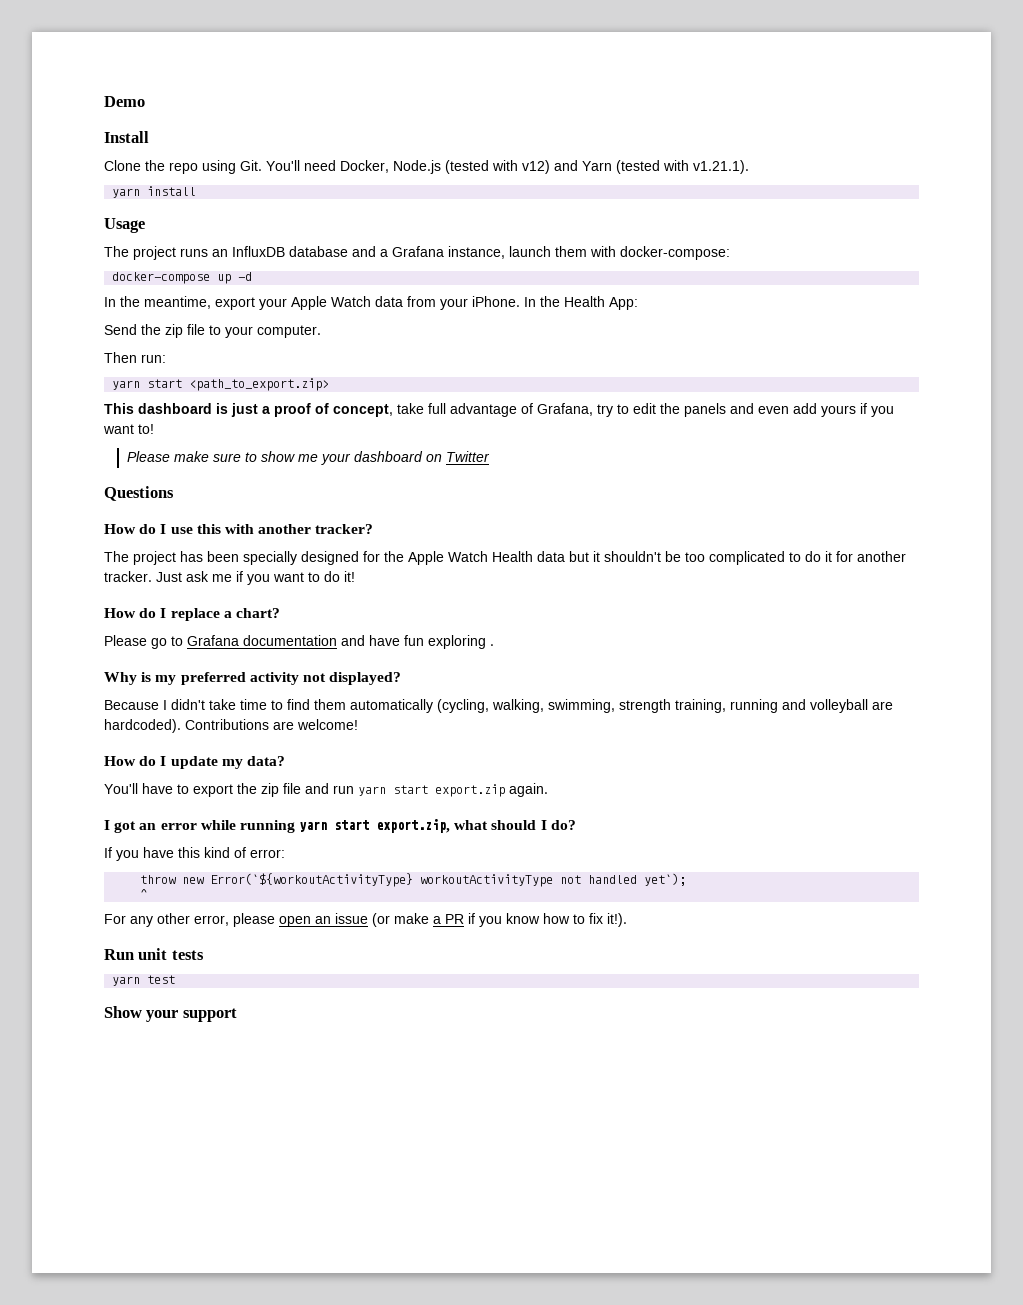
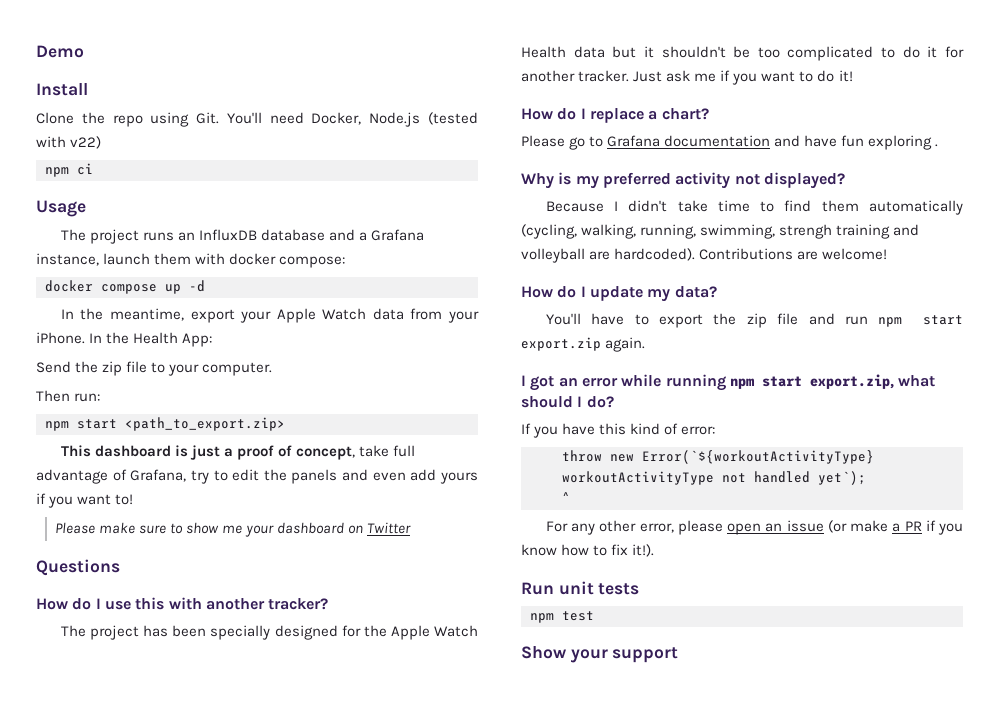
- Clone the repo using Git. You'll need Docker, Node.js (tested with v12) and Yarn (tested with v1.21.1).
- yarn install
+ Clone the repo using Git. You'll need Docker, Node.js (tested with v22)
+ npm ci
- The project runs an InfluxDB database and a Grafana instance, launch them with docker-compose:
- docker-compose up -d
+ The project runs an InfluxDB database and a Grafana instance, launch them with docker compose:
+ docker compose up -d
- yarn start <path_to_export.zip>
+ npm start <path_to_export.zip>
- Because I didn't take time to find them automatically (cycling, walking, swimming, strength training, running and volleyball are hardcoded).
+ Because I didn't take time to find them automatically (cycling, walking, running, swimming, strengh training and volleyball are hardcoded).
- You'll have to export the zip file and run yarn start export.zip again.
+ You'll have to export the zip file and run npm start export.zip again.
- I got an error while running yarn start export.zip, what should I do?
+ I got an error while running npm start export.zip, what should I do?
- yarn test
+ npm test

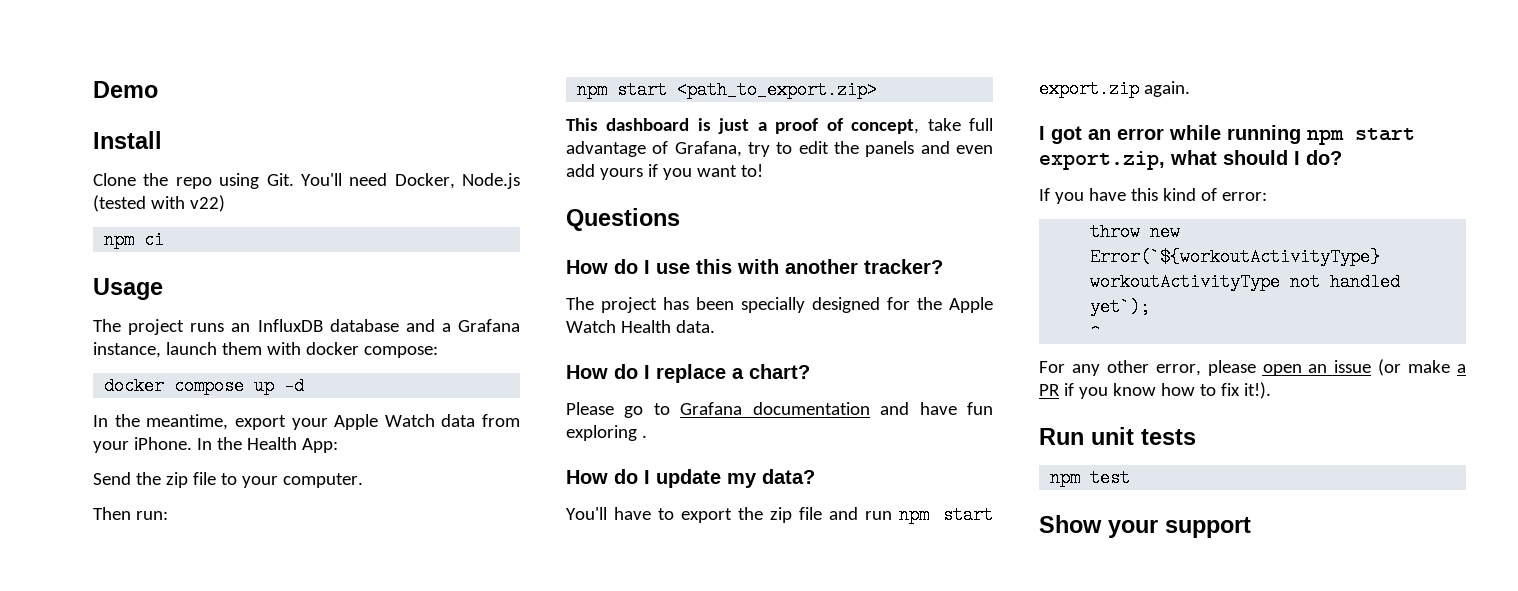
- Please make sure to show me your dashboard on Twitter
- The project has been specially designed for the Apple Watch Health data but it shouldn't be too complicated to do it for another tracker. Just ask me if you want to do it!
+ The project has been specially designed for the Apple Watch Health data.
- Why is my preferred activity not displayed?
- Because I didn't take time to find them automatically (cycling, walking, running, swimming, strengh training and volleyball are hardcoded). Contributions are welcome!

